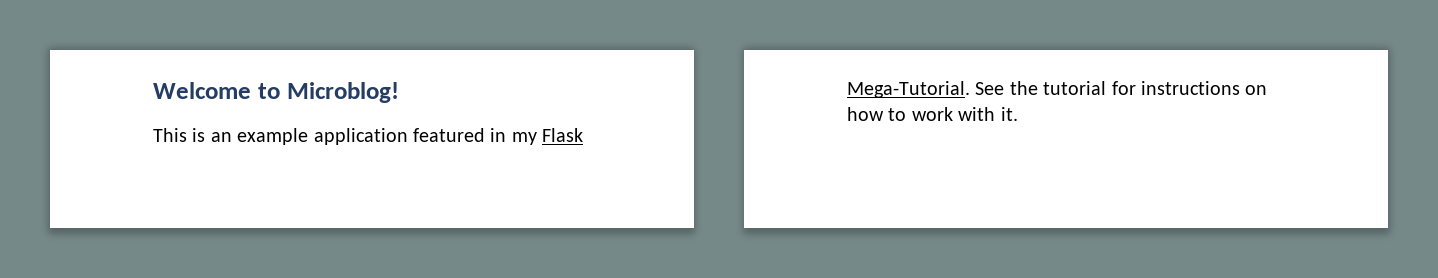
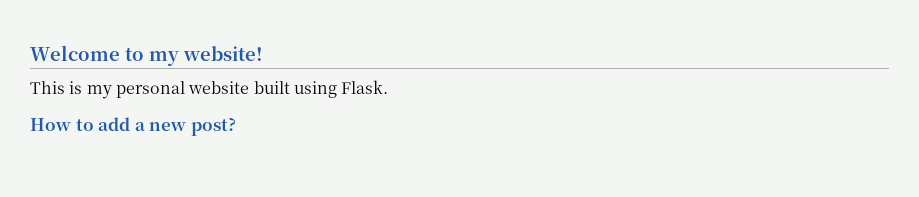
- Welcome to Microblog!
+ Welcome to my website!
- This is an example application featured in my Flask Mega-Tutorial. See the tutorial for instructions on how to work with it.
+ This is my personal website built using Flask.
+ How to add a new post?

